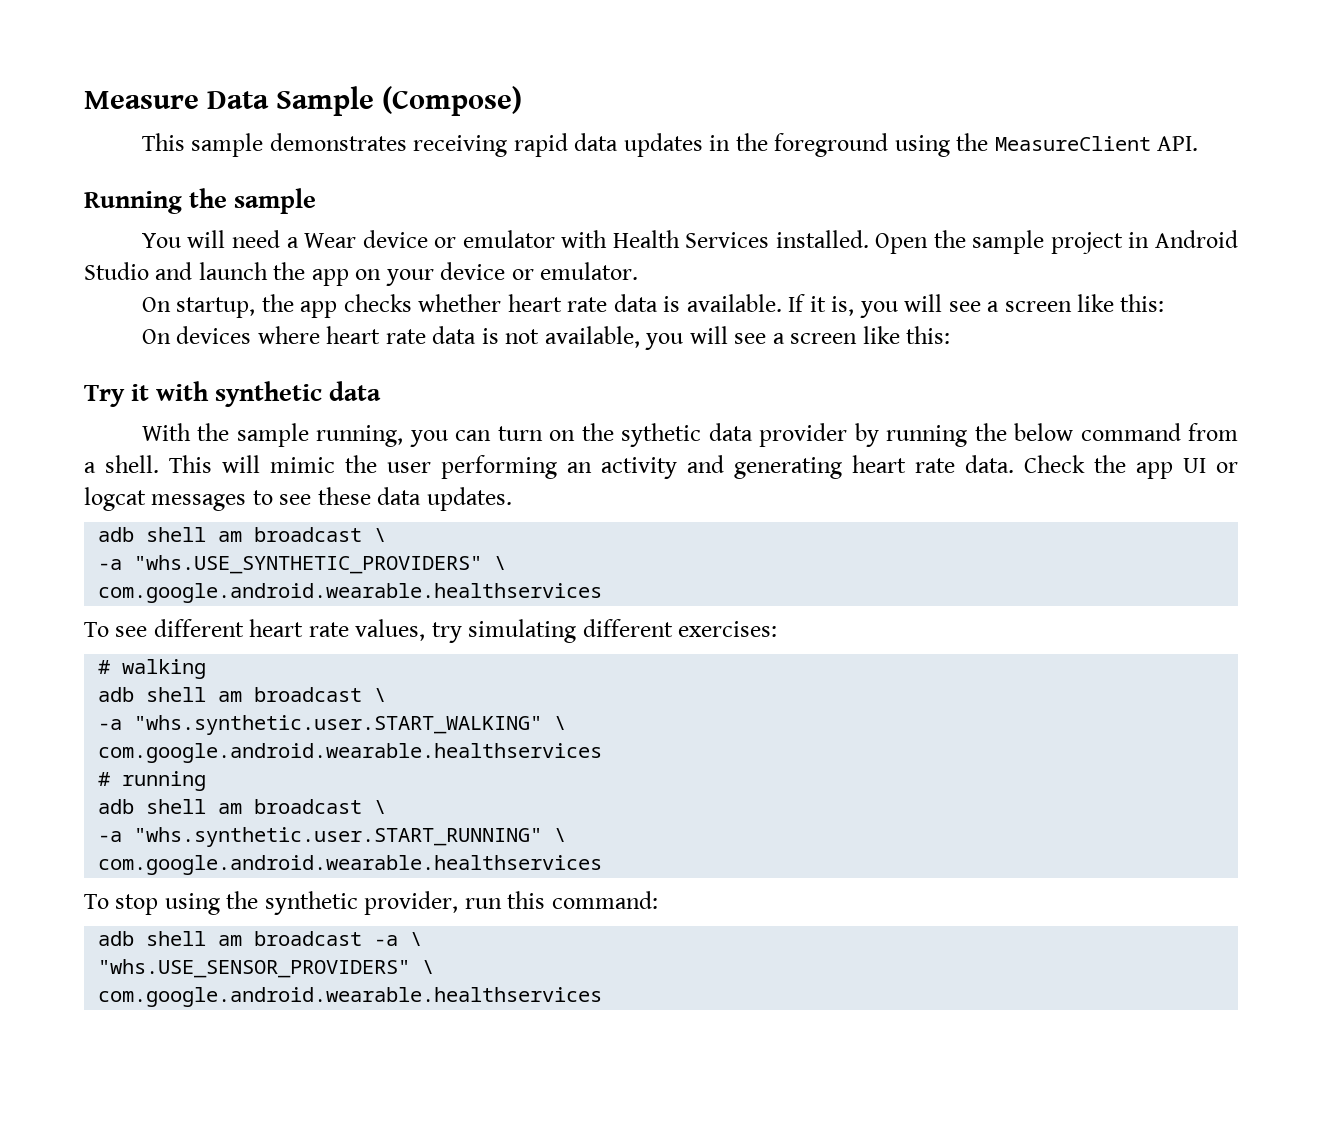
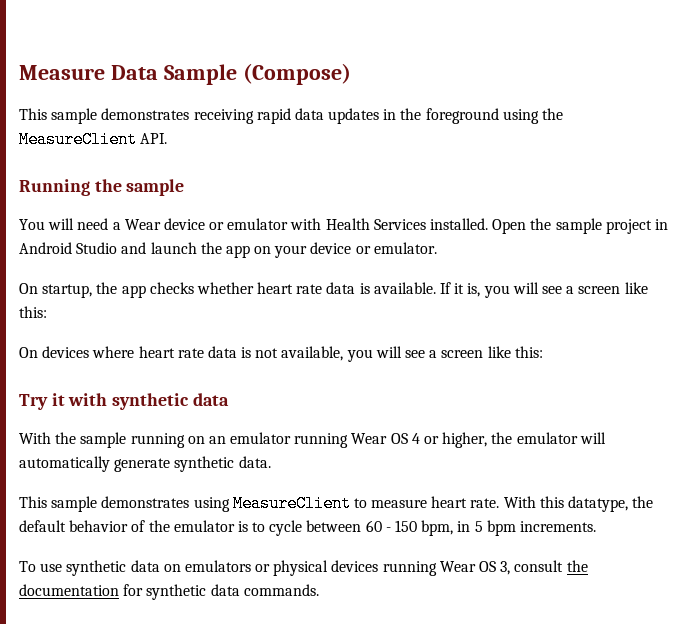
- With the sample running, you can turn on the sythetic data provider by running the below command from a shell. This will mimic the user performing an activity and generating heart rate data. Check the app UI or logcat messages to see these data updates.
- adb shell am broadcast \
- -a "whs.USE_SYNTHETIC_PROVIDERS" \
- com.google.android.wearable.healthservices
- To see different heart rate values, try simulating different exercises:
- # walking
- adb shell am broadcast \
- -a "whs.synthetic.user.START_WALKING" \
- com.google.android.wearable.healthservices
- # running
- adb shell am broadcast \
- -a "whs.synthetic.user.START_RUNNING" \
- com.google.android.wearable.healthservices
- To stop using the synthetic provider, run this command:
- adb shell am broadcast -a \
- "whs.USE_SENSOR_PROVIDERS" \
- com.google.android.wearable.healthservices
+ With the sample running on an emulator running Wear OS 4 or higher, the emulator will automatically generate synthetic data.
+ This sample demonstrates using MeasureClient to measure heart rate. With this datatype, the default behavior of the emulator is to cycle between 60 - 150 bpm, in 5 bpm increments.
+ To use synthetic data on emulators or physical devices running Wear OS 3, consult the documentation for synthetic data commands.

